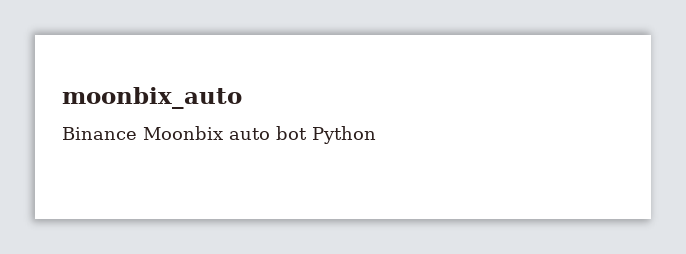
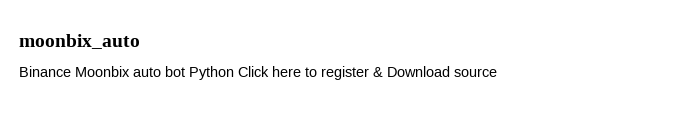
- Binance Moonbix auto bot Python
+ Binance Moonbix auto bot Python Click here to register & Download source

